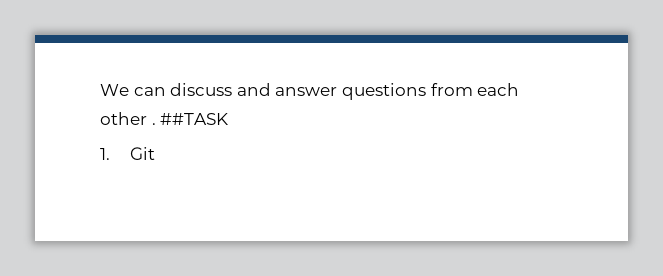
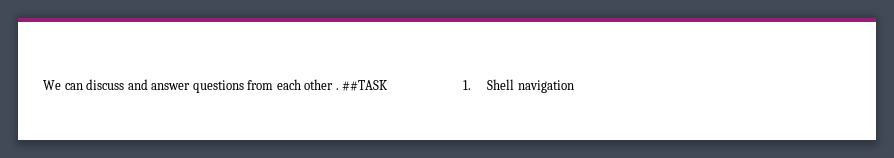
- 1. Git
+ 1. Shell navigation

